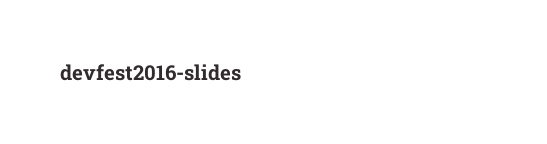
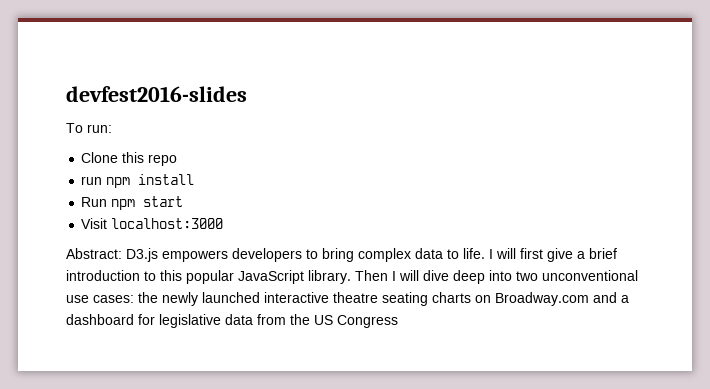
+ To run:
+ Clone this repo
+ run npm install
+ Run npm start
+ Visit localhost:3000
+ Abstract: D3.js empowers developers to bring complex data to life. I will first give a brief introduction to this popular JavaScript library. Then I will dive deep into two unconventional use cases: the newly launched interactive theatre seating charts on Broadway.com and a dashboard for legislative data from the US Congress

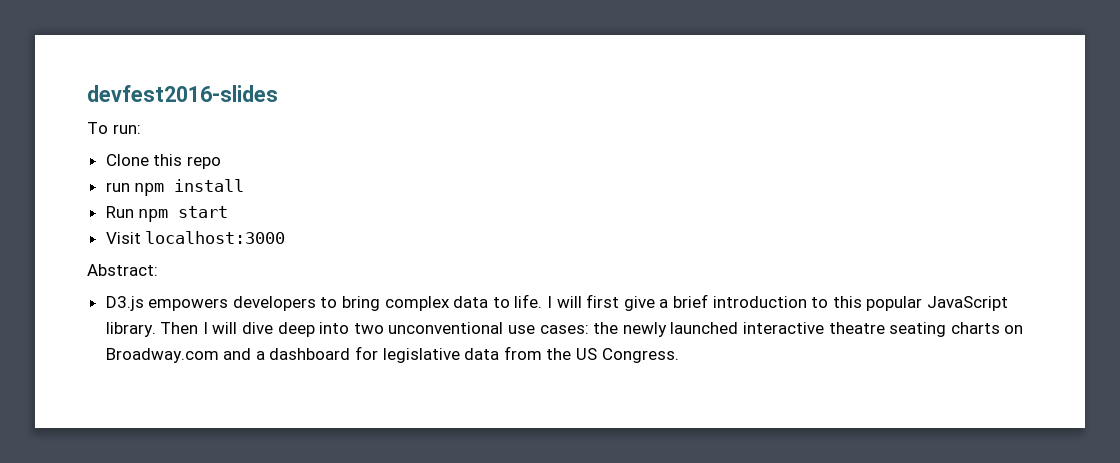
- Abstract: D3.js empowers developers to bring complex data to life.
+ Abstract:
+ D3.js empowers developers to bring complex data to life.
- Then I will dive deep into two unconventional use cases: the newly launched interactive theatre seating charts on Broadway.com and a dashboard for legislative data from the US Congress
+ Then I will dive deep into two unconventional use cases: the newly launched interactive theatre seating charts on Broadway.com and a dashboard for legislative data from the US Congress.

